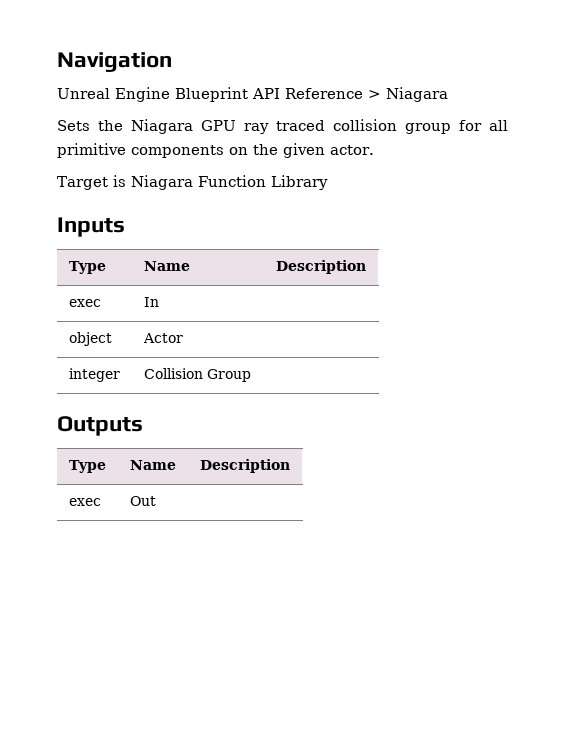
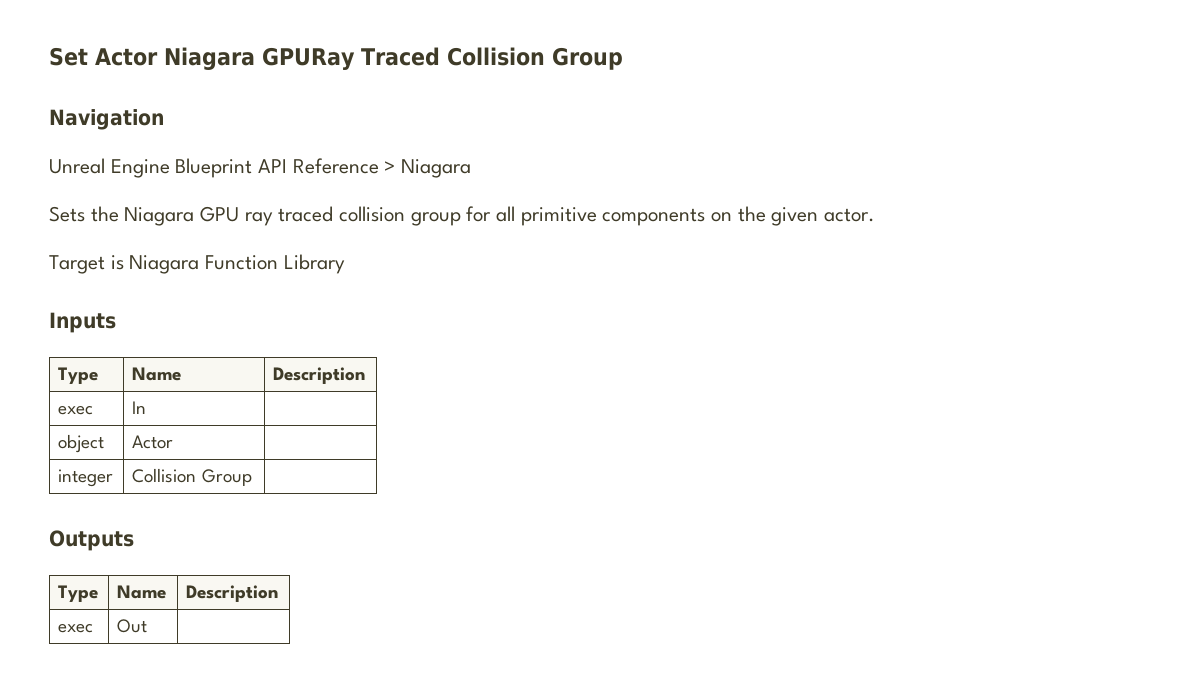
+ Set Actor Niagara GPURay Traced Collision Group

